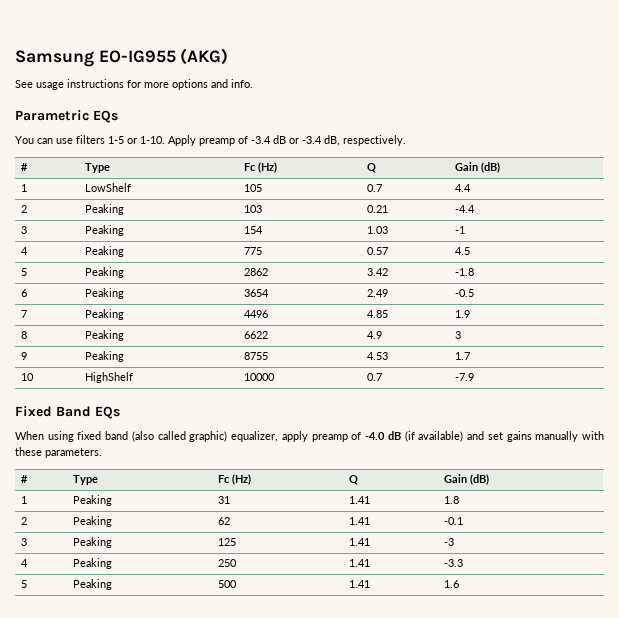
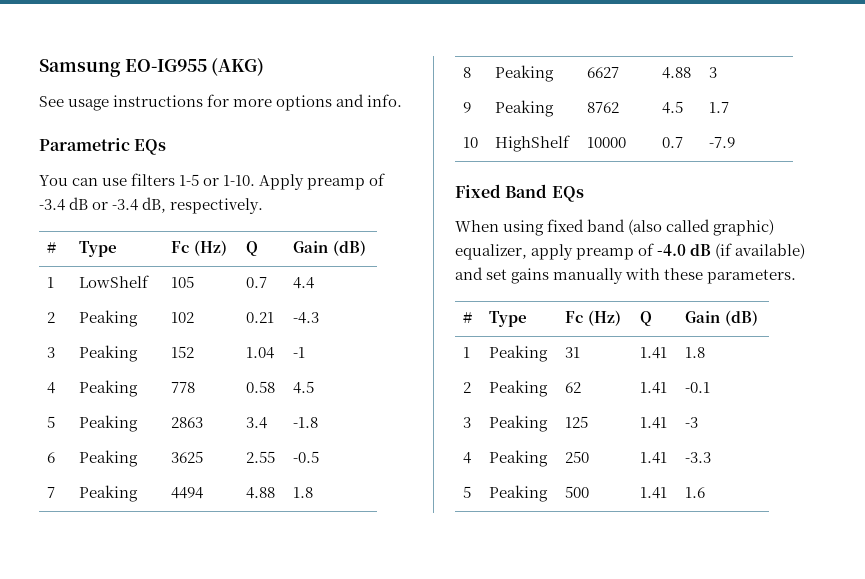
- 2 | Peaking | 103 | 0.21 | -4.4
- 3 | Peaking | 154 | 1.03 | -1
+ 2 | Peaking | 102 | 0.21 | -4.3
+ 3 | Peaking | 152 | 1.04 | -1
- 4 | Peaking | 775 | 0.57 | 4.5
+ 4 | Peaking | 778 | 0.58 | 4.5
- 5 | Peaking | 2862 | 3.42 | -1.8
+ 5 | Peaking | 2863 | 3.4 | -1.8
- 6 | Peaking | 3654 | 2.49 | -0.5
+ 6 | Peaking | 3625 | 2.55 | -0.5
- 7 | Peaking | 4496 | 4.85 | 1.9
+ 7 | Peaking | 4494 | 4.88 | 1.8
- 8 | Peaking | 6622 | 4.9 | 3
+ 8 | Peaking | 6627 | 4.88 | 3
- 9 | Peaking | 8755 | 4.53 | 1.7
+ 9 | Peaking | 8762 | 4.5 | 1.7

